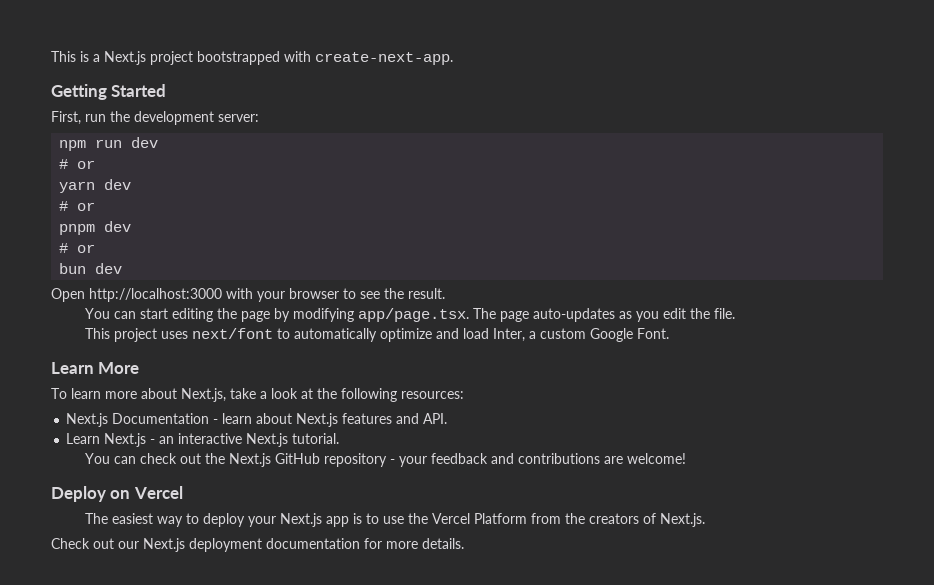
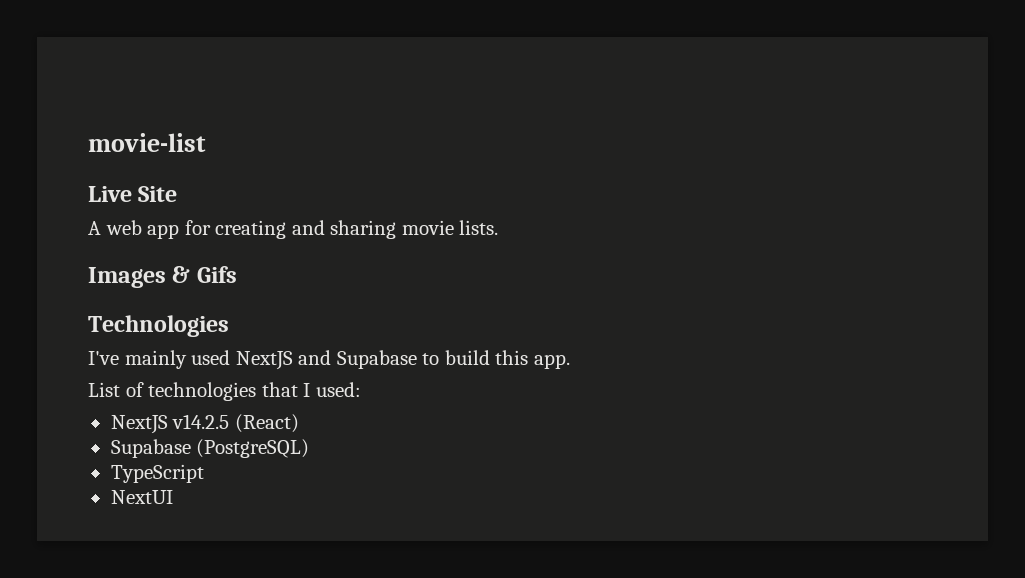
- This is a Next.js project bootstrapped with create-next-app.
- Getting Started
- First, run the development server:
- npm run dev
- # or
- yarn dev
- # or
- pnpm dev
- # or
- bun dev
- Open http://localhost:3000 with your browser to see the result.
- You can start editing the page by modifying app/page.tsx. The page auto-updates as you edit the file.
- This project uses next/font to automatically optimize and load Inter, a custom Google Font.
- Learn More
- To learn more about Next.js, take a look at the following resources:
- Next.js Documentation - learn about Next.js features and API.
- Learn Next.js - an interactive Next.js tutorial.
- You can check out the Next.js GitHub repository - your feedback and contributions are welcome!
- Deploy on Vercel
- The easiest way to deploy your Next.js app is to use the Vercel Platform from the creators of Next.js.
- Check out our Next.js deployment documentation for more details.
+ movie-list
+ Live Site
+ A web app for creating and sharing movie lists.
+ Images & Gifs
+ Technologies
+ I've mainly used NextJS and Supabase to build this app.
+ List of technologies that I used:
+ NextJS v14.2.5 (React)
+ Supabase (PostgreSQL)
+ TypeScript
+ NextUI

